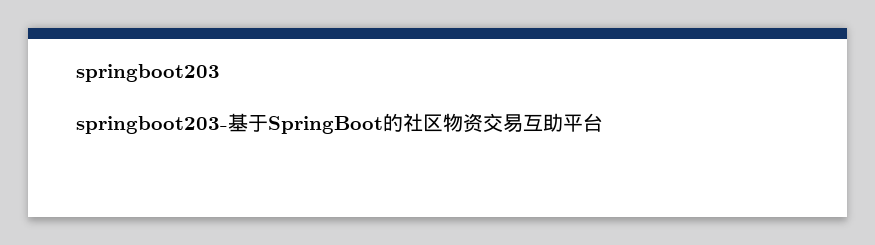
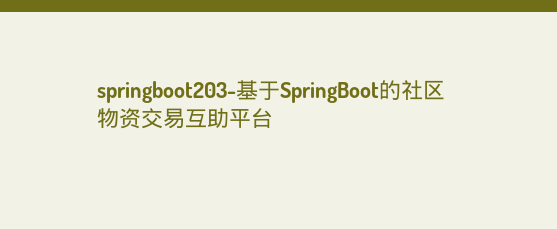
- springboot203

